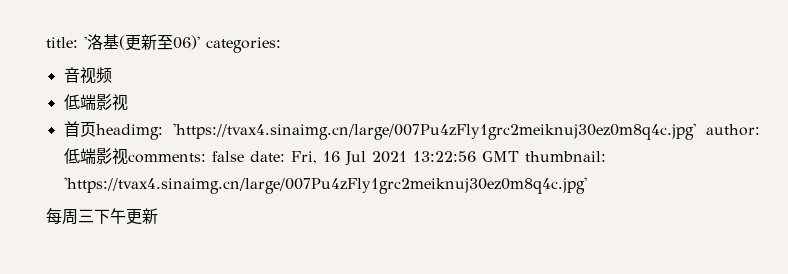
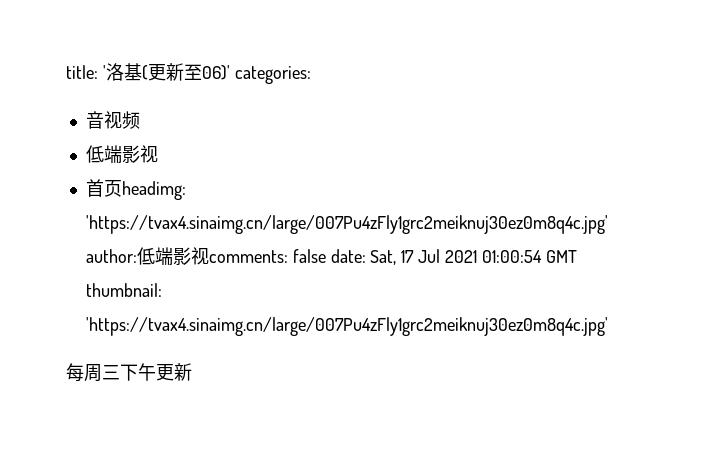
- 首页headimg: 'https://tvax4.sinaimg.cn/large/007Pu4zFly1grc2meiknuj30ez0m8q4c.jpg' author:低端影视comments: false date: Fri, 16 Jul 2021 13:22:56 GMT thumbnail: 'https://tvax4.sinaimg.cn/large/007Pu4zFly1grc2meiknuj30ez0m8q4c.jpg'
+ 首页headimg: 'https://tvax4.sinaimg.cn/large/007Pu4zFly1grc2meiknuj30ez0m8q4c.jpg' author:低端影视comments: false date: Sat, 17 Jul 2021 01:00:54 GMT thumbnail: 'https://tvax4.sinaimg.cn/large/007Pu4zFly1grc2meiknuj30ez0m8q4c.jpg'

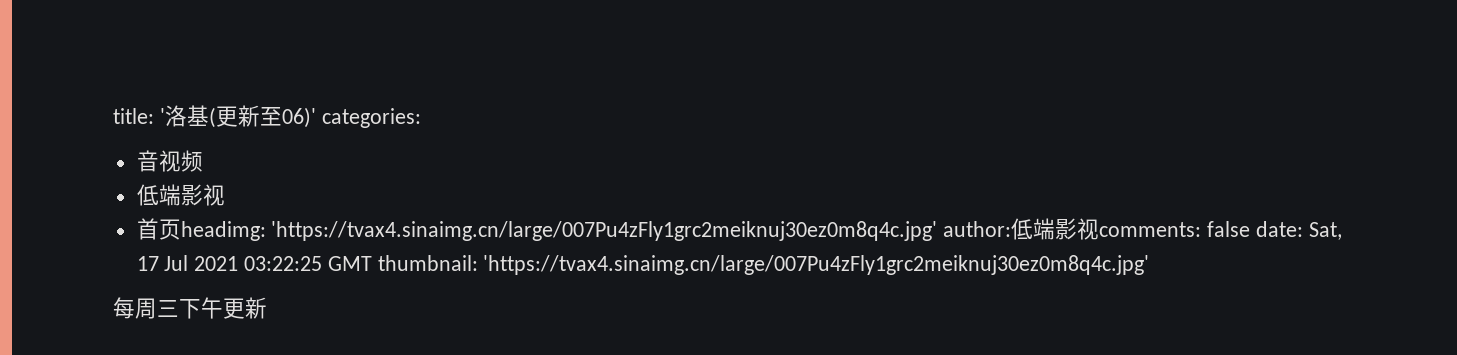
- 首页headimg: 'https://tvax4.sinaimg.cn/large/007Pu4zFly1grc2meiknuj30ez0m8q4c.jpg' author:低端影视comments: false date: Sat, 17 Jul 2021 01:00:54 GMT thumbnail: 'https://tvax4.sinaimg.cn/large/007Pu4zFly1grc2meiknuj30ez0m8q4c.jpg'
+ 首页headimg: 'https://tvax4.sinaimg.cn/large/007Pu4zFly1grc2meiknuj30ez0m8q4c.jpg' author:低端影视comments: false date: Sat, 17 Jul 2021 03:22:25 GMT thumbnail: 'https://tvax4.sinaimg.cn/large/007Pu4zFly1grc2meiknuj30ez0m8q4c.jpg'

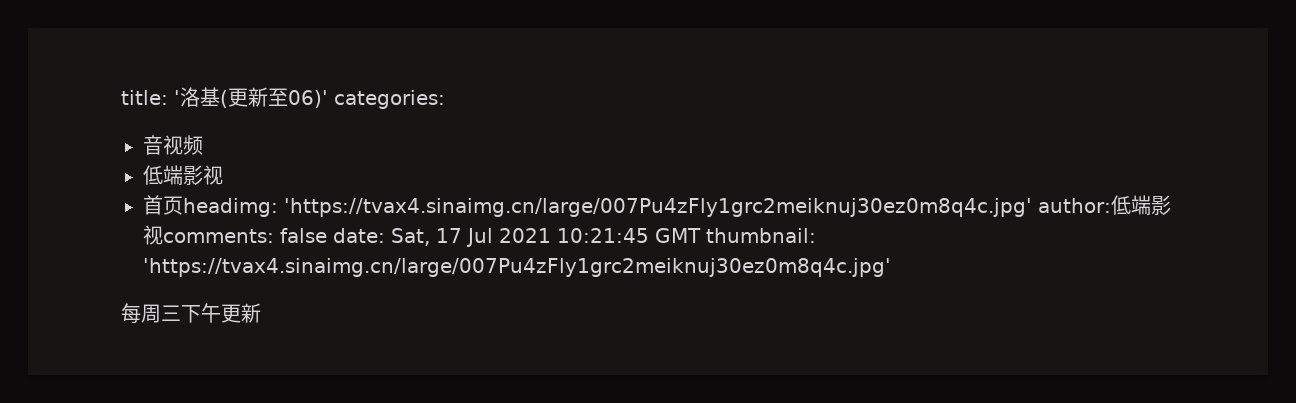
- 首页headimg: 'https://tvax4.sinaimg.cn/large/007Pu4zFly1grc2meiknuj30ez0m8q4c.jpg' author:低端影视comments: false date: Sat, 17 Jul 2021 03:22:25 GMT thumbnail: 'https://tvax4.sinaimg.cn/large/007Pu4zFly1grc2meiknuj30ez0m8q4c.jpg'
+ 首页headimg: 'https://tvax4.sinaimg.cn/large/007Pu4zFly1grc2meiknuj30ez0m8q4c.jpg' author:低端影视comments: false date: Sat, 17 Jul 2021 10:21:45 GMT thumbnail: 'https://tvax4.sinaimg.cn/large/007Pu4zFly1grc2meiknuj30ez0m8q4c.jpg'

